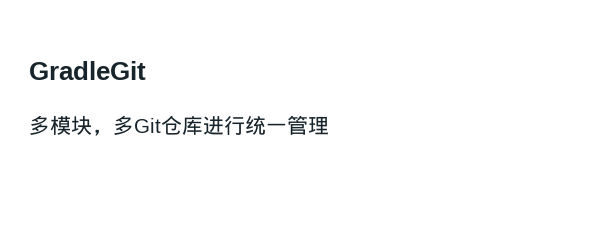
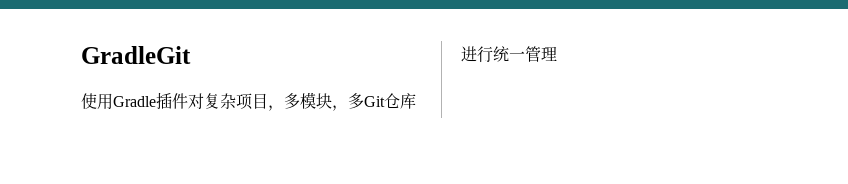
- 多模块，多Git仓库进行统一管理
+ 使用Gradle插件对复杂项目，多模块，多Git仓库进行统一管理

